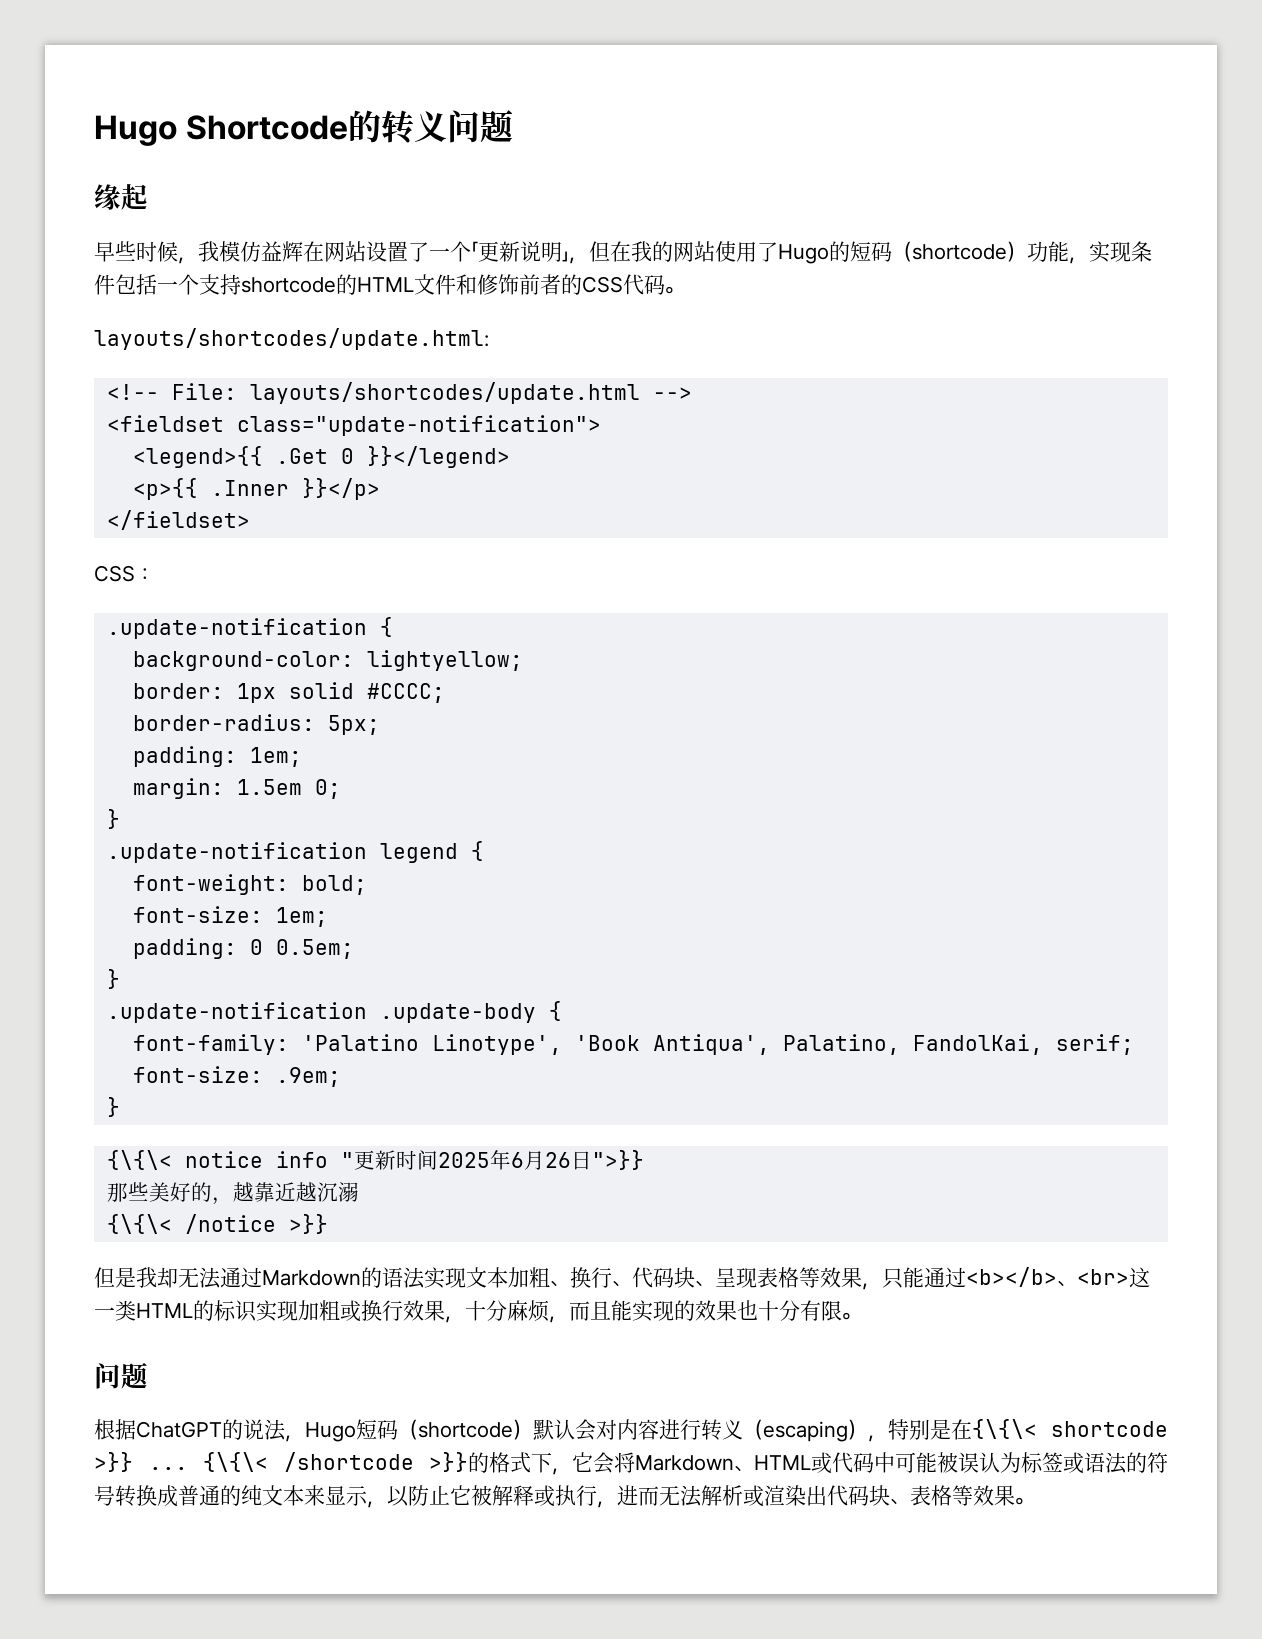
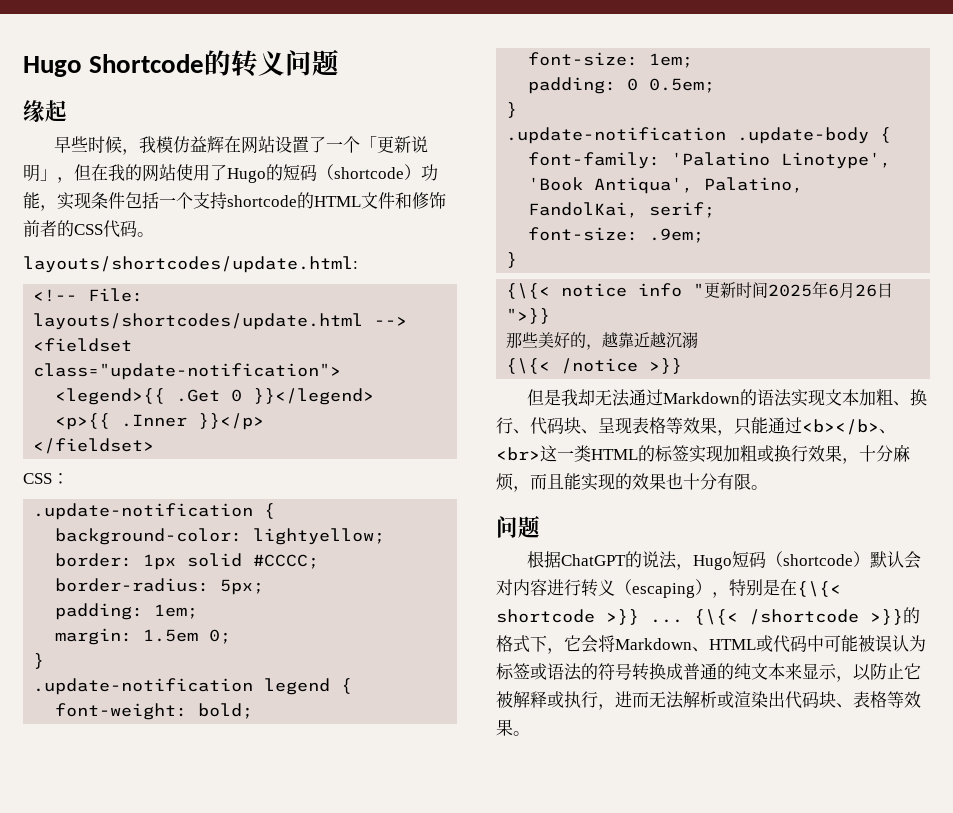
- {\{\< notice info "更新时间2025年6月26日">}}
+ {\{< notice info "更新时间2025年6月26日">}}
- {\{\< /notice >}}
+ {\{< /notice >}}
- 但是我却无法通过Markdown的语法实现文本加粗、换行、代码块、呈现表格等效果，只能通过<b></b>、<br>这一类HTML的标识实现加粗或换行效果，十分麻烦，而且能实现的效果也十分有限。
+ 但是我却无法通过Markdown的语法实现文本加粗、换行、代码块、呈现表格等效果，只能通过<b></b>、<br>这一类HTML的标签实现加粗或换行效果，十分麻烦，而且能实现的效果也十分有限。
- 根据ChatGPT的说法，Hugo短码（shortcode）默认会对内容进行转义（escaping），特别是在{\{\< shortcode >}} ...
+ 根据ChatGPT的说法，Hugo短码（shortcode）默认会对内容进行转义（escaping），特别是在{\{< shortcode >}} ...
- {\{\< /shortcode >}}的格式下，它会将Markdown、HTML或代码中可能被误认为标签或语法的符号转换成普通的纯文本来显示，以防止它被解释或执行，进而无法解析或渲染出代码块、表格等效果。
+ {\{< /shortcode >}}的格式下，它会将Markdown、HTML或代码中可能被误认为标签或语法的符号转换成普通的纯文本来显示，以防止它被解释或执行，进而无法解析或渲染出代码块、表格等效果。

